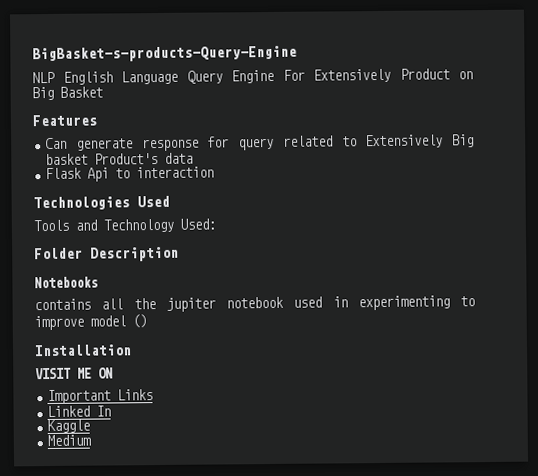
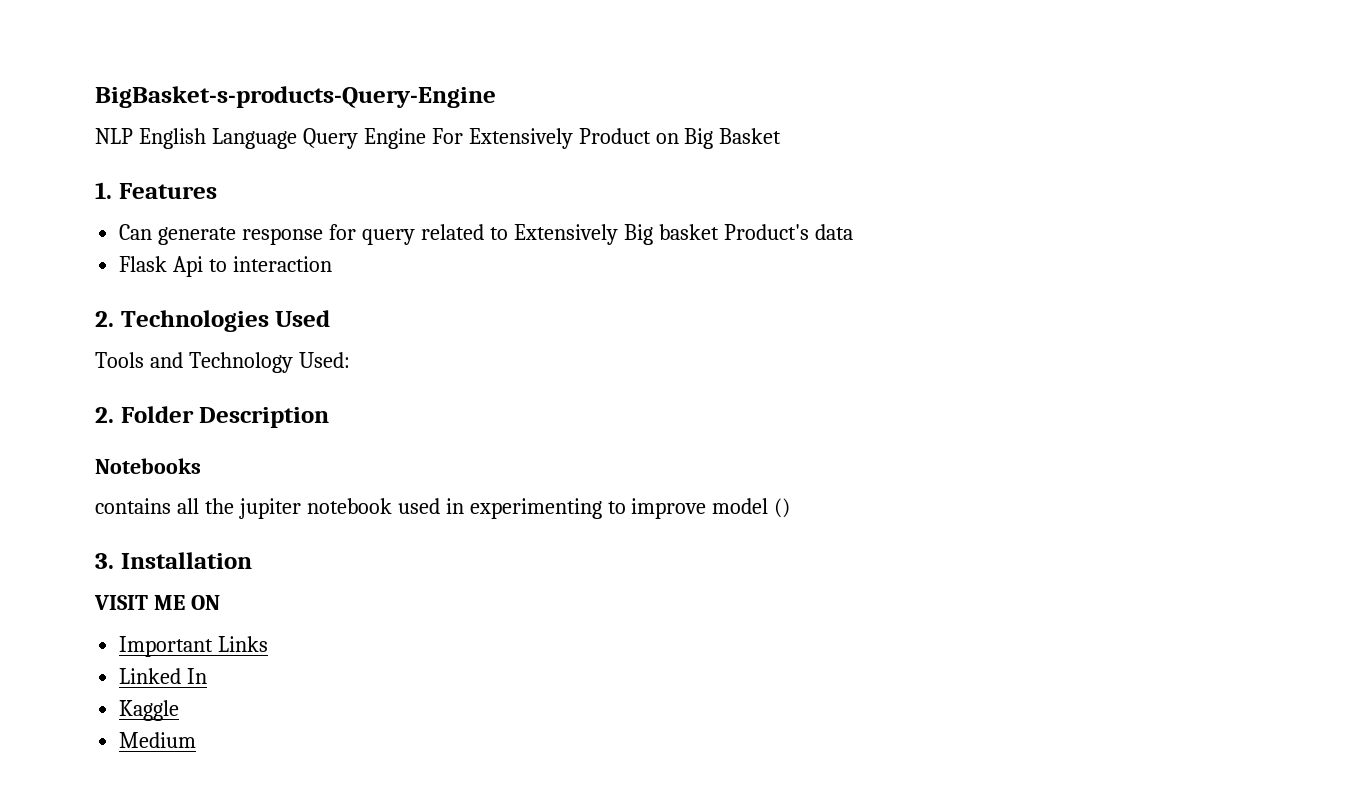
- Features
+ 1. Features
- Technologies Used
+ 2. Technologies Used
- Folder Description
+ 2. Folder Description
- Installation
+ 3. Installation

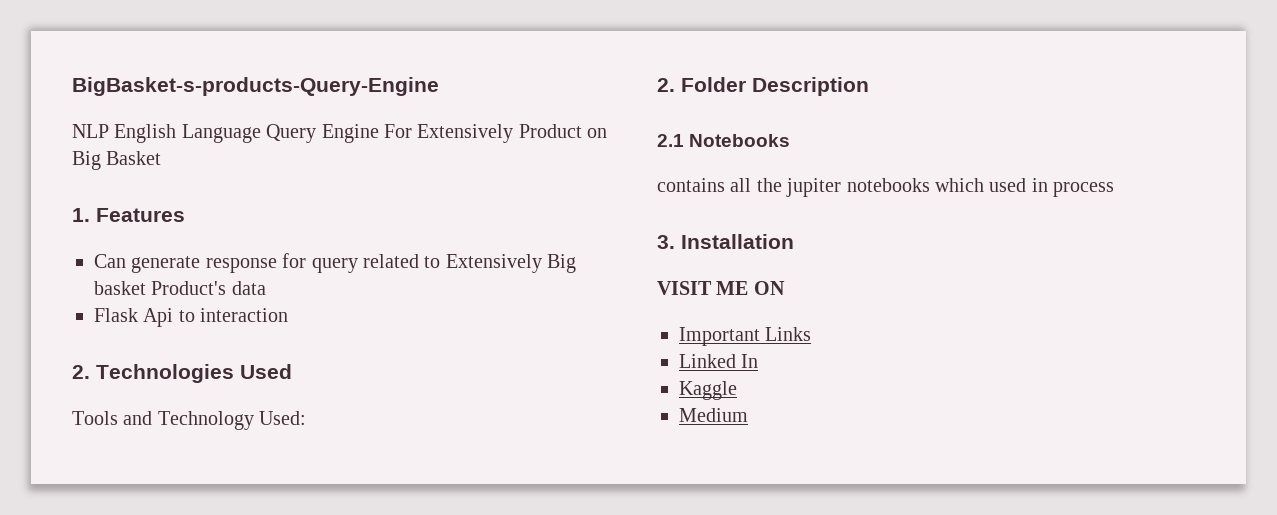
- Notebooks
+ 2.1 Notebooks
- contains all the jupiter notebook used in experimenting to improve model ()
+ contains all the jupiter notebooks which used in process

